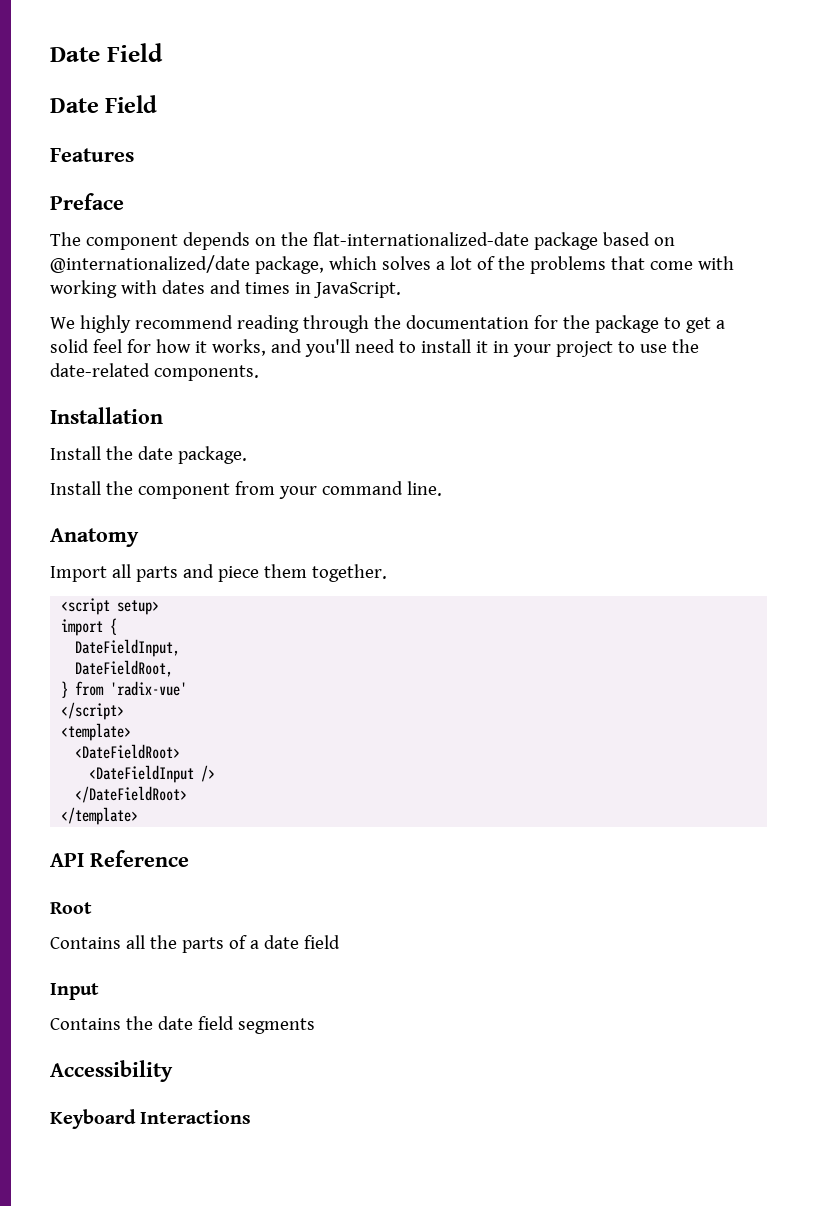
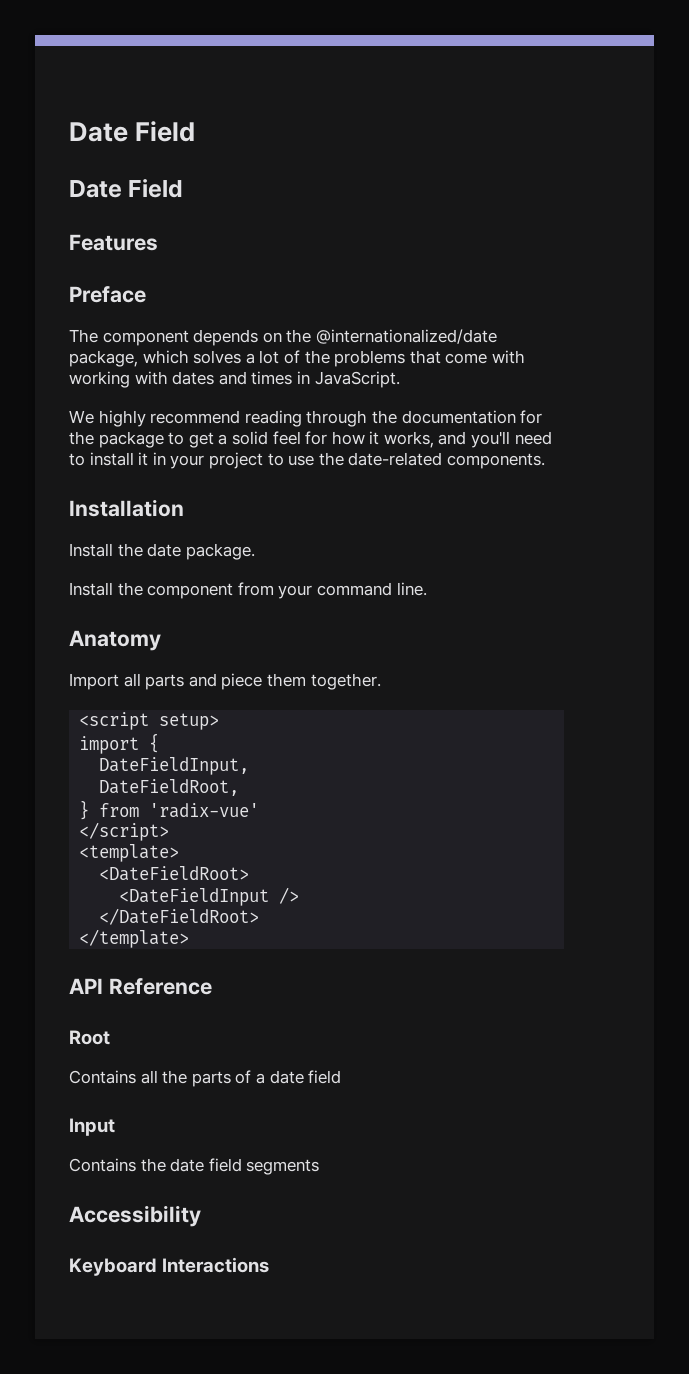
- The component depends on the flat-internationalized-date package based on @internationalized/date package, which solves a lot of the problems that come with working with dates and times in JavaScript.
+ The component depends on the @internationalized/date package, which solves a lot of the problems that come with working with dates and times in JavaScript.

